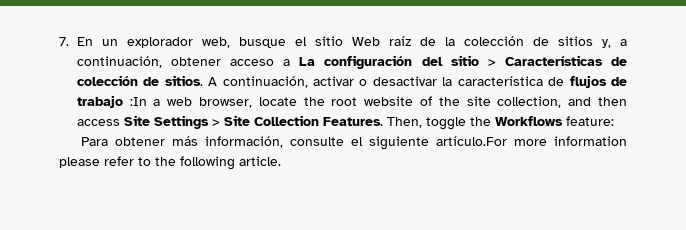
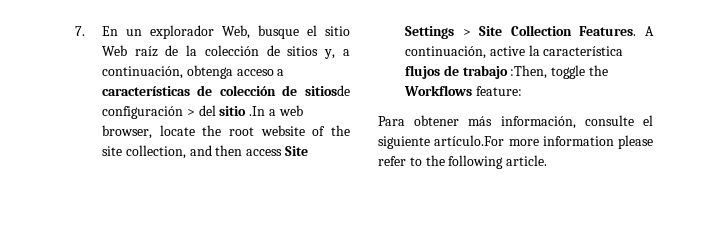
- 7. En un explorador web, busque el sitio Web raíz de la colección de sitios y, a continuación, obtener acceso a La configuración del sitio > Características de colección de sitios. A continuación, activar o desactivar la característica de flujos de trabajo :In a web browser, locate the root website of the site collection, and then access Site Settings > Site Collection Features.
+ 7. En un explorador Web, busque el sitio Web raíz de la colección de sitios y, a continuación, obtenga acceso a características de colección de sitiosde configuración > del sitio .In a web browser, locate the root website of the site collection, and then access Site Settings > Site Collection Features.
- Then, toggle the Workflows feature:
+ A continuación, active la característica flujos de trabajo :Then, toggle the Workflows feature:

